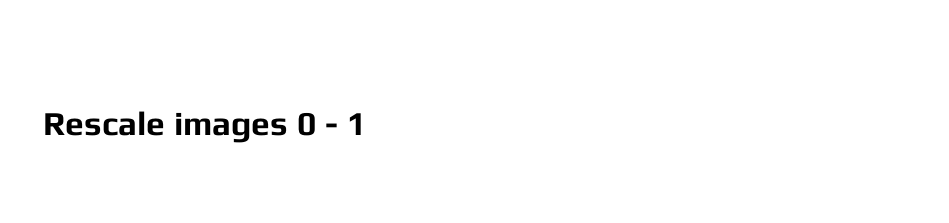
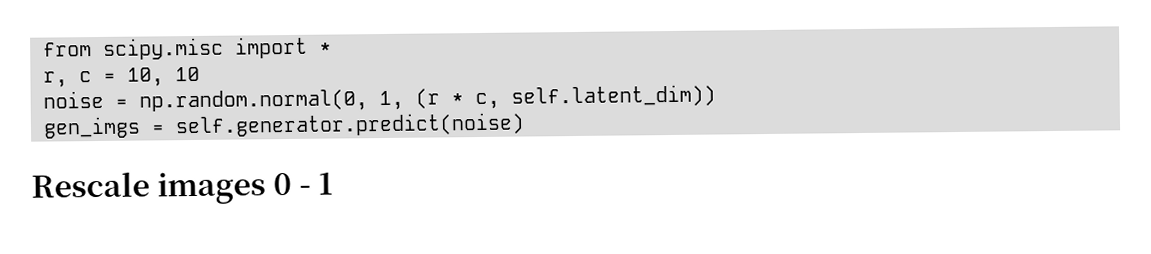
+ from scipy.misc import *
+ r, c = 10, 10
+ noise = np.random.normal(0, 1, (r * c, self.latent_dim))
+ gen_imgs = self.generator.predict(noise)

